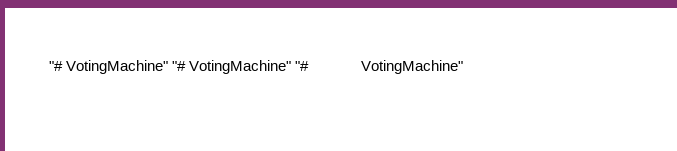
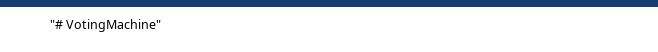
- "# VotingMachine" "# VotingMachine" "# VotingMachine"
+ "# VotingMachine"

